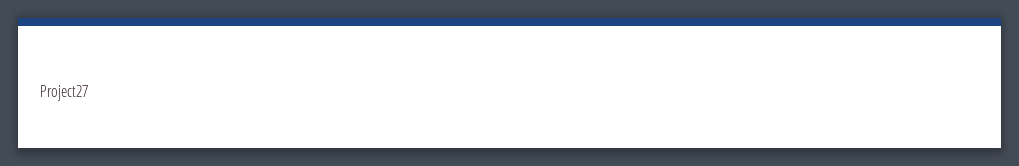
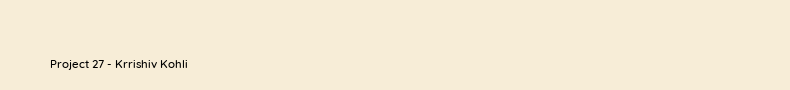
- Project27
+ Project 27 - Krrishiv Kohli

